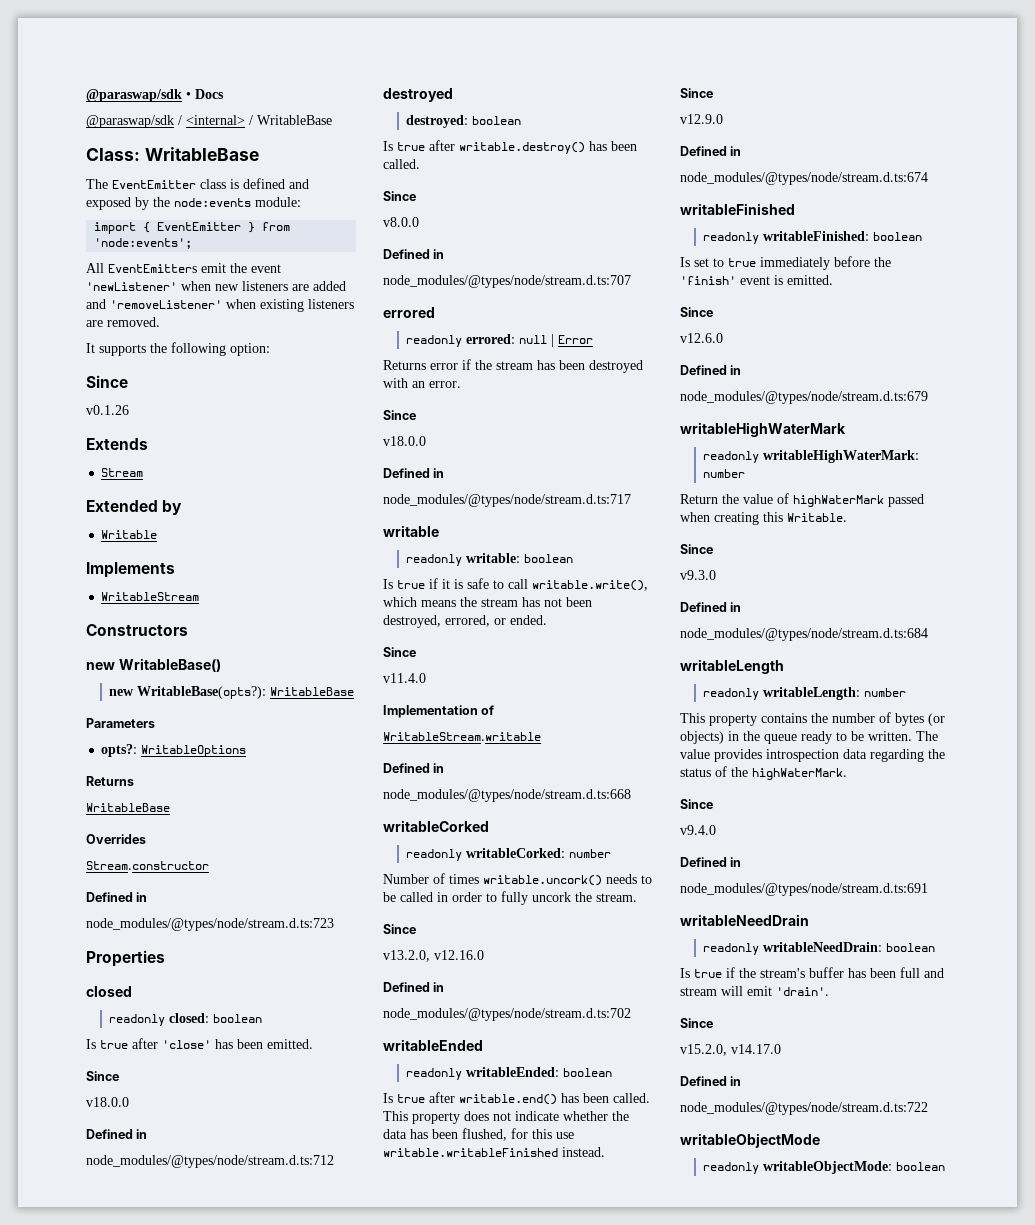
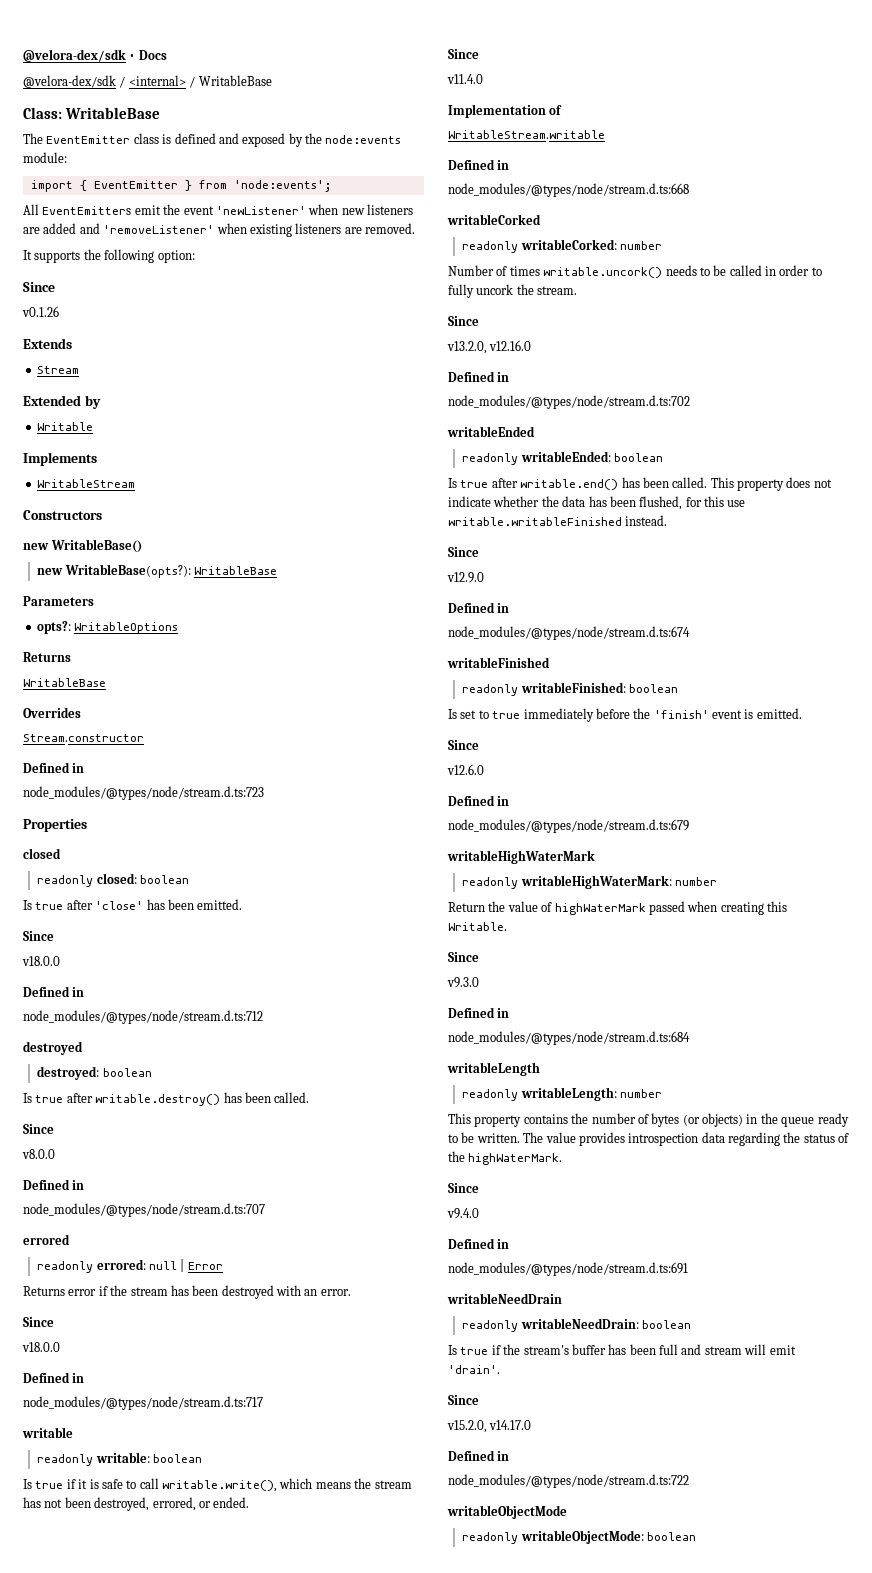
- @paraswap/sdk • Docs
+ @velora-dex/sdk • Docs
- @paraswap/sdk / <internal> / WritableBase
+ @velora-dex/sdk / <internal> / WritableBase

